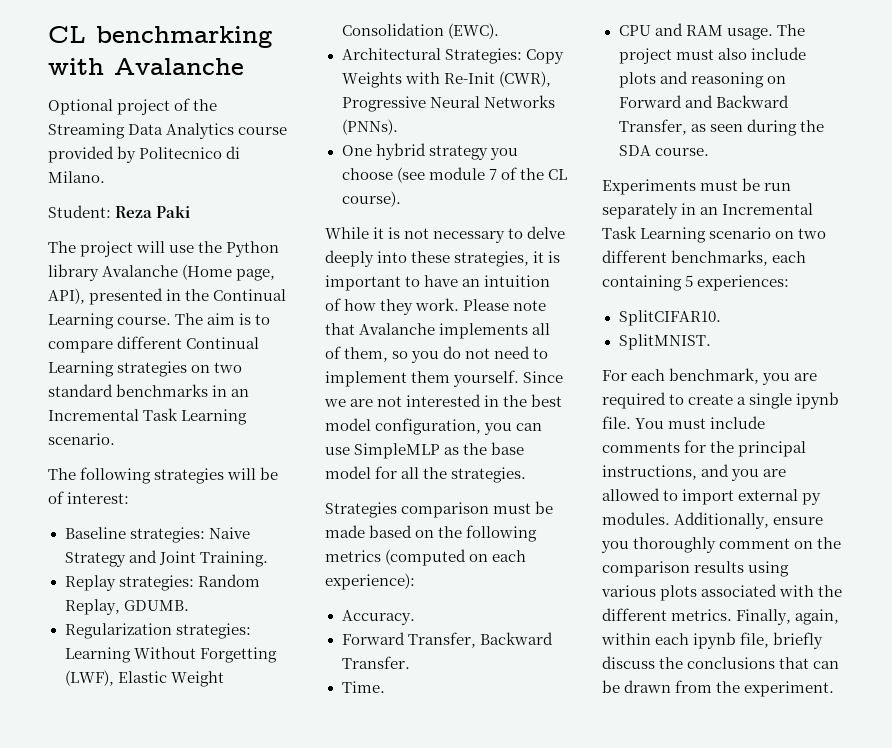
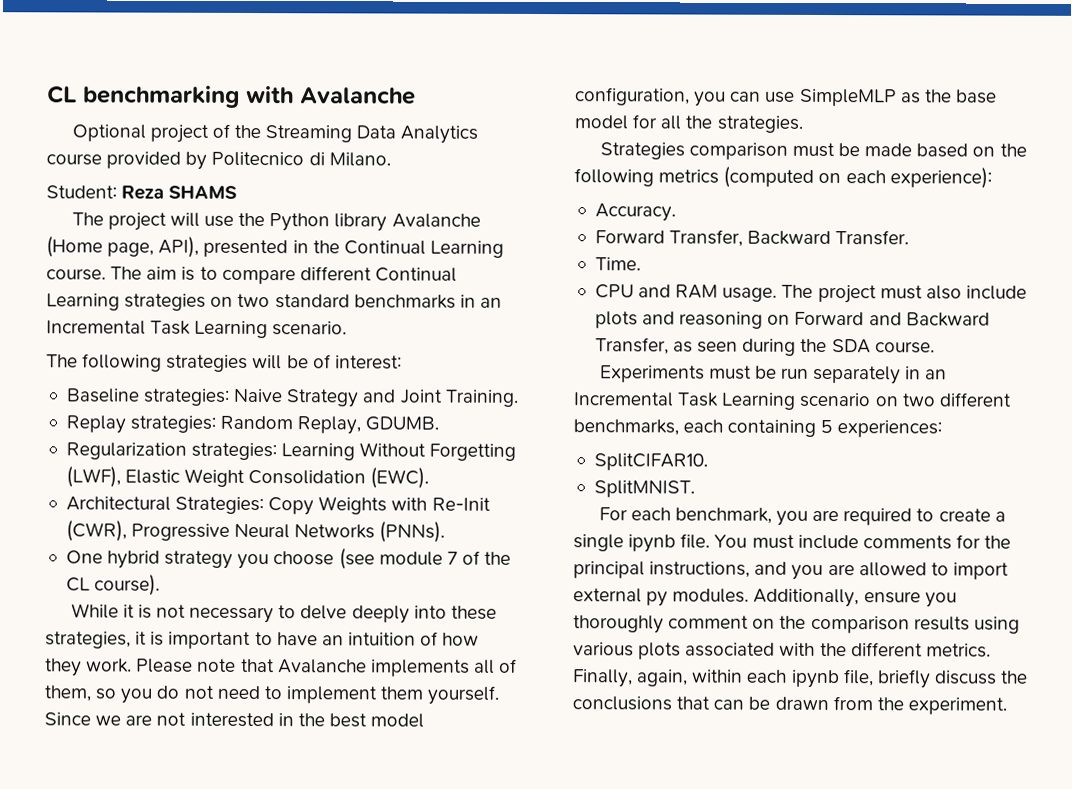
- Student: Reza Paki
+ Student: Reza SHAMS

